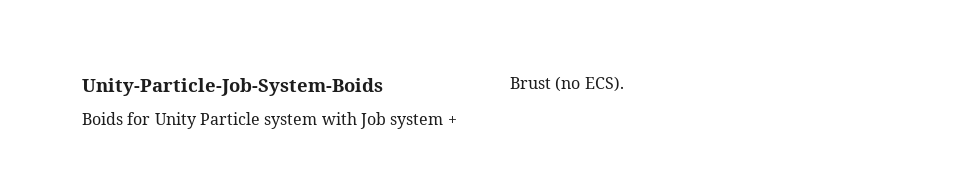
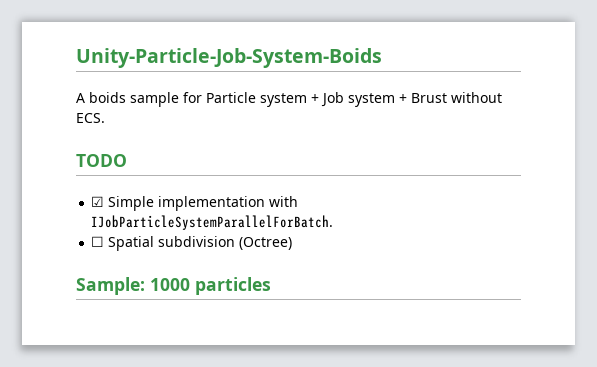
- Boids for Unity Particle system with Job system + Brust (no ECS).
+ A boids sample for Particle system + Job system + Brust without ECS.
+ TODO
+ ☑ Simple implementation with IJobParticleSystemParallelForBatch.
+ ☐ Spatial subdivision (Octree)
+ Sample: 1000 particles

